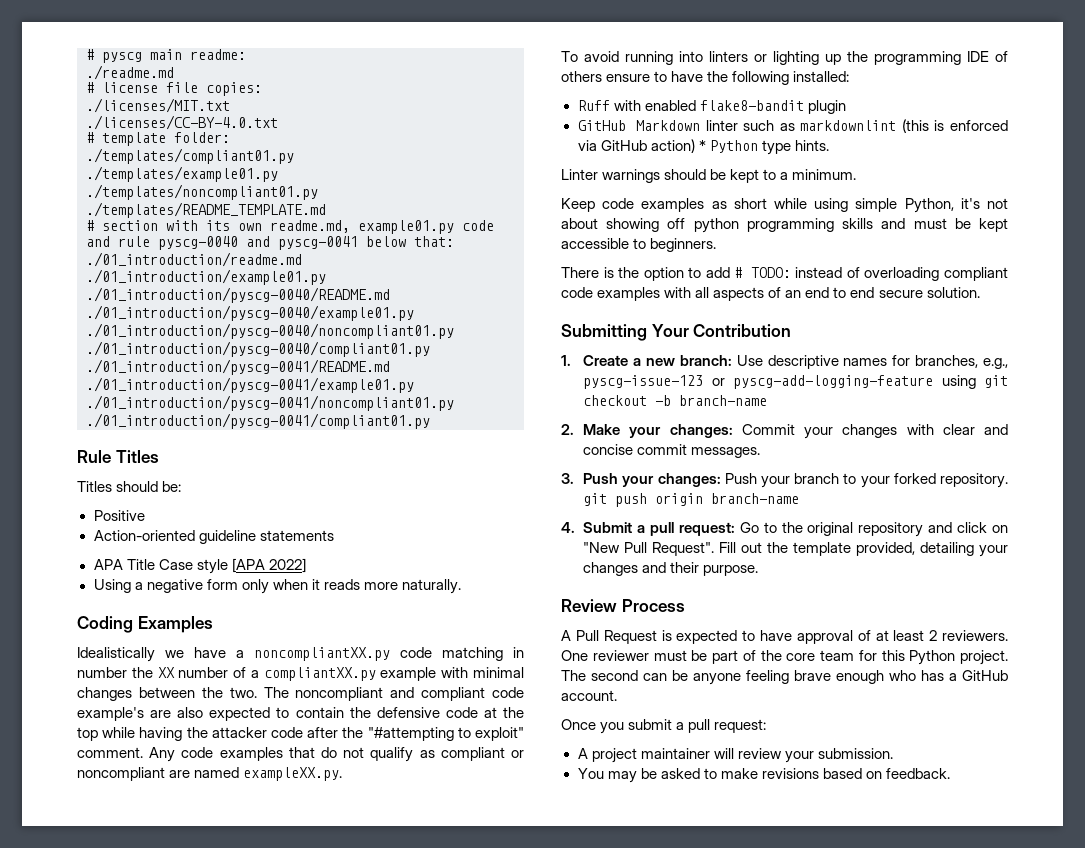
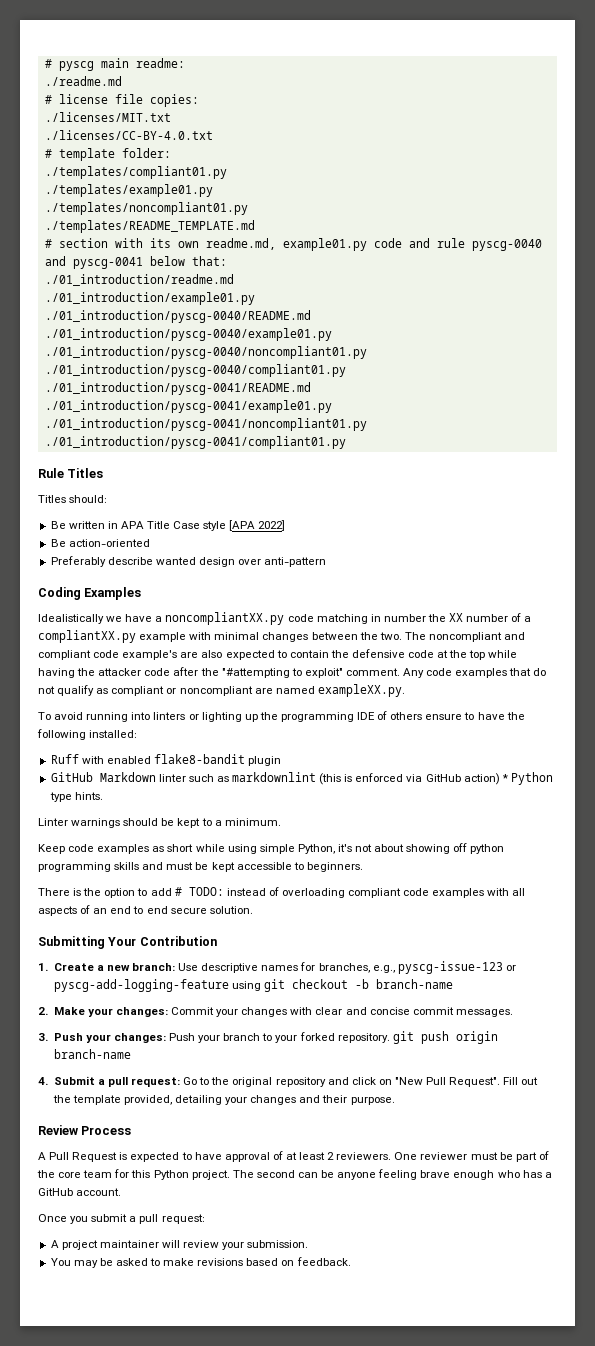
- Titles should be:
- Positive
- Action-oriented guideline statements
- APA Title Case style [APA 2022]
+ Titles should:
+ Be written in APA Title Case style [APA 2022]
- Using a negative form only when it reads more naturally.
+ Be action-oriented
+ Preferably describe wanted design over anti-pattern

